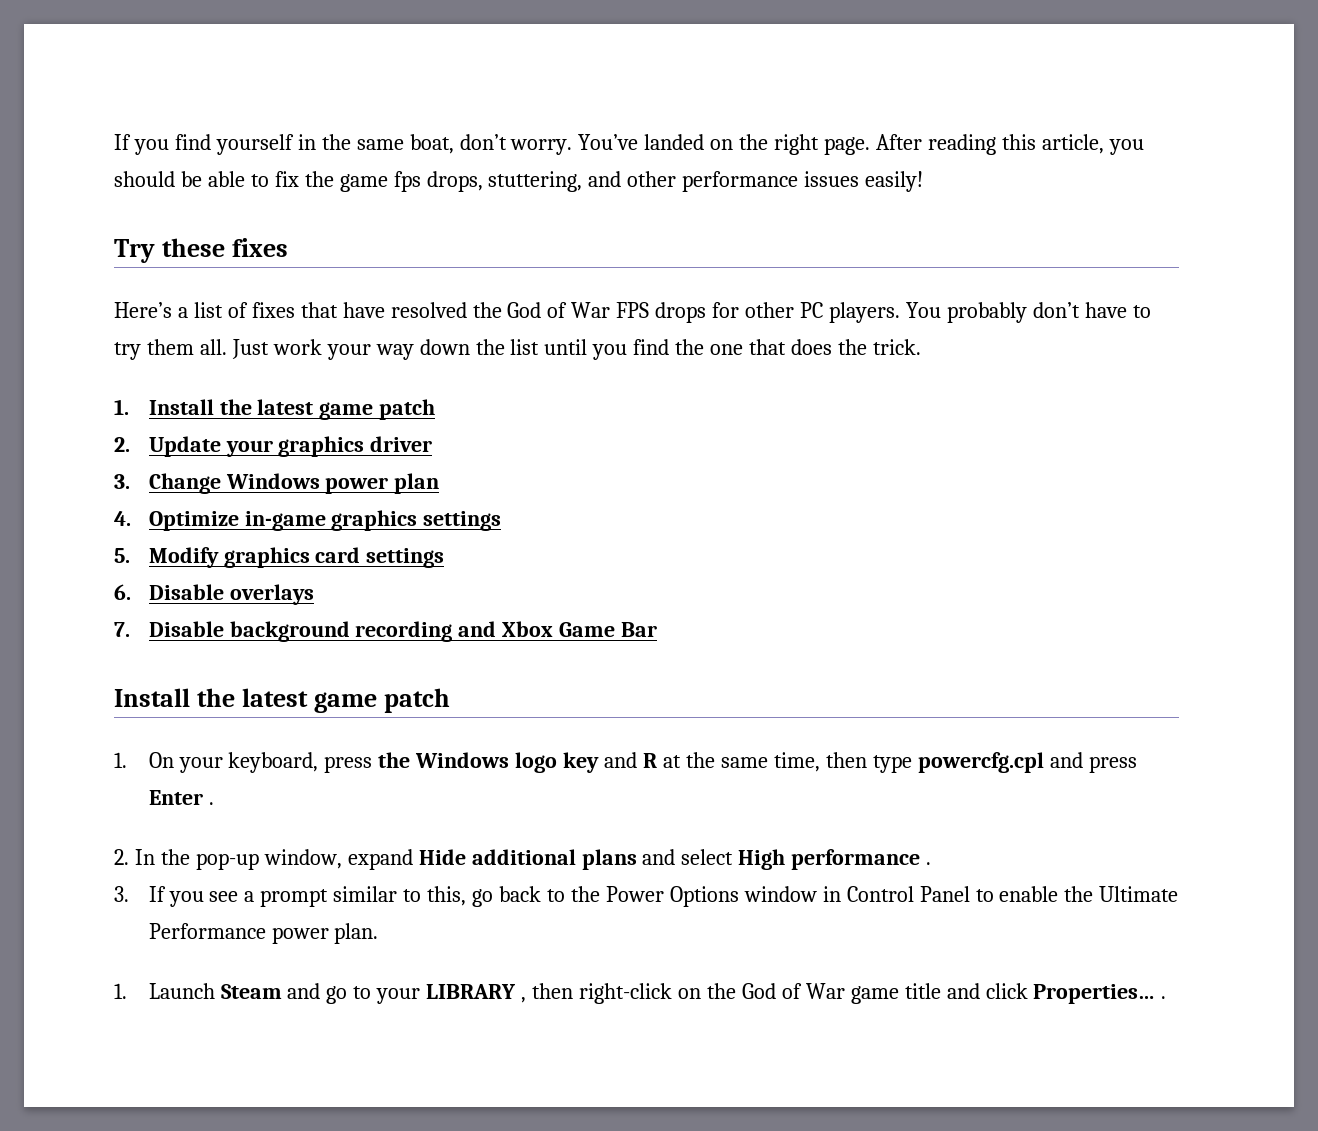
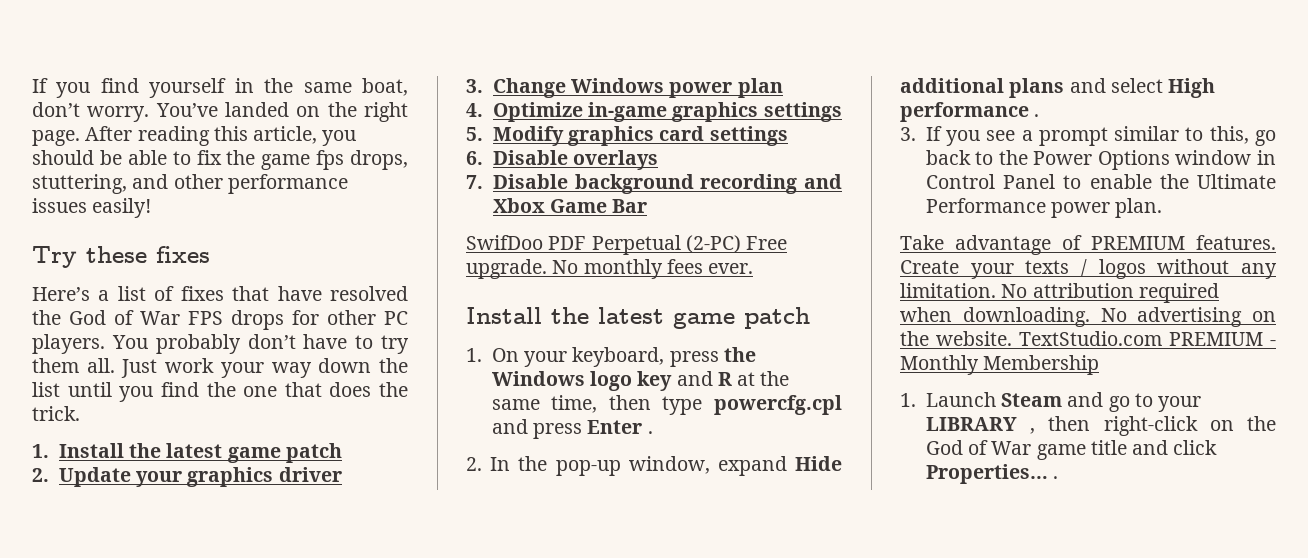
+ SwifDoo PDF Perpetual (2-PC) Free upgrade. No monthly fees ever.
+ Take advantage of PREMIUM features. Create your texts / logos without any limitation. No attribution required when downloading. No advertising on the website. TextStudio.com PREMIUM - Monthly Membership

